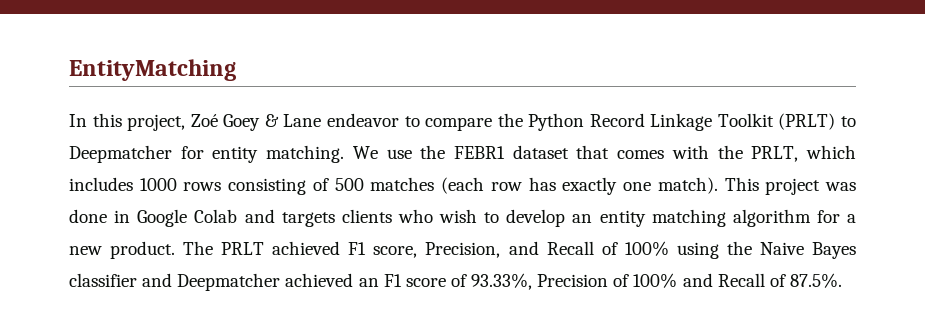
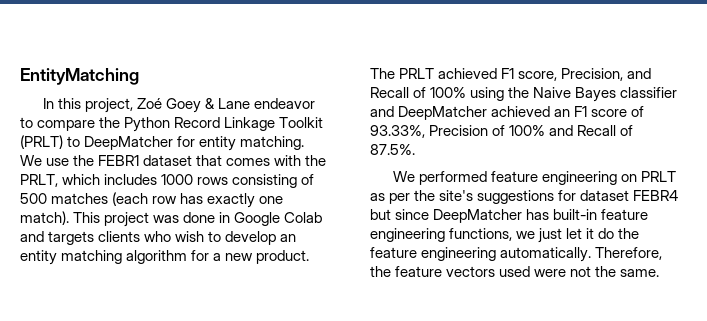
- In this project, Zoé Goey & Lane endeavor to compare the Python Record Linkage Toolkit (PRLT) to Deepmatcher for entity matching.
+ In this project, Zoé Goey & Lane endeavor to compare the Python Record Linkage Toolkit (PRLT) to DeepMatcher for entity matching.
- The PRLT achieved F1 score, Precision, and Recall of 100% using the Naive Bayes classifier and Deepmatcher achieved an F1 score of 93.33%, Precision of 100% and Recall of 87.5%.
+ The PRLT achieved F1 score, Precision, and Recall of 100% using the Naive Bayes classifier and DeepMatcher achieved an F1 score of 93.33%, Precision of 100% and Recall of 87.5%.
+ We performed feature engineering on PRLT as per the site's suggestions for dataset FEBR4 but since DeepMatcher has built-in feature engineering functions, we just let it do the feature engineering automatically. Therefore, the feature vectors used were not the same.

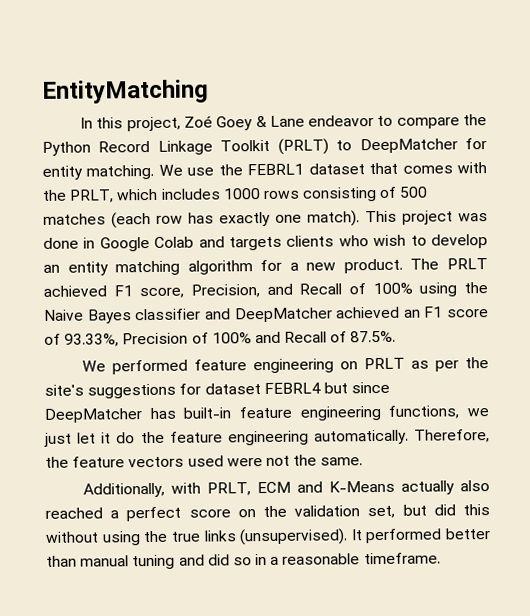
- We use the FEBR1 dataset that comes with the PRLT, which includes 1000 rows consisting of 500 matches (each row has exactly one match).
+ We use the FEBRL1 dataset that comes with the PRLT, which includes 1000 rows consisting of 500 matches (each row has exactly one match).
- We performed feature engineering on PRLT as per the site's suggestions for dataset FEBR4 but since DeepMatcher has built-in feature engineering functions, we just let it do the feature engineering automatically.
+ We performed feature engineering on PRLT as per the site's suggestions for dataset FEBRL4 but since DeepMatcher has built-in feature engineering functions, we just let it do the feature engineering automatically.
+ Additionally, with PRLT, ECM and K-Means actually also reached a perfect score on the validation set, but did this without using the true links (unsupervised). It performed better than manual tuning and did so in a reasonable timeframe.

